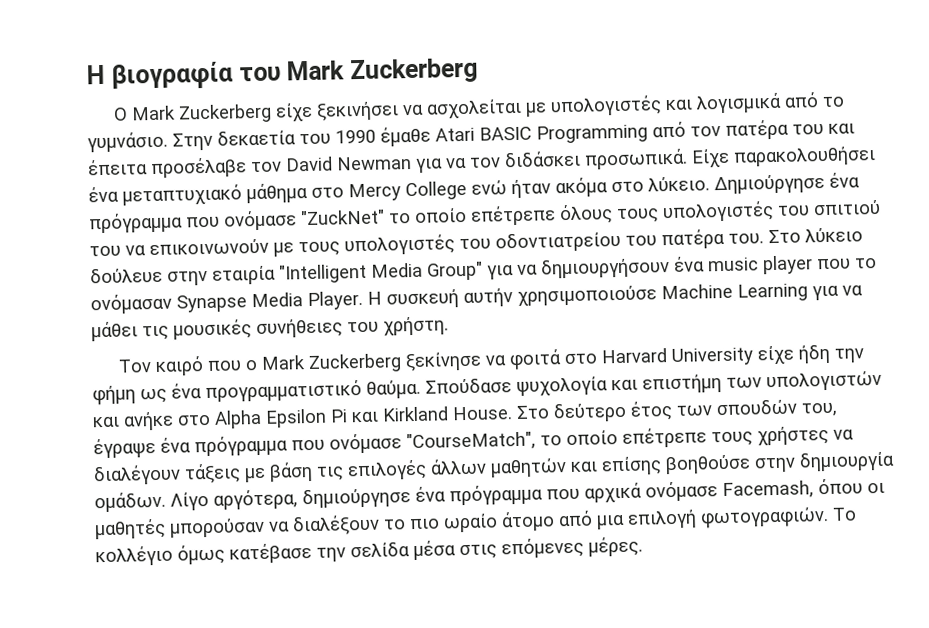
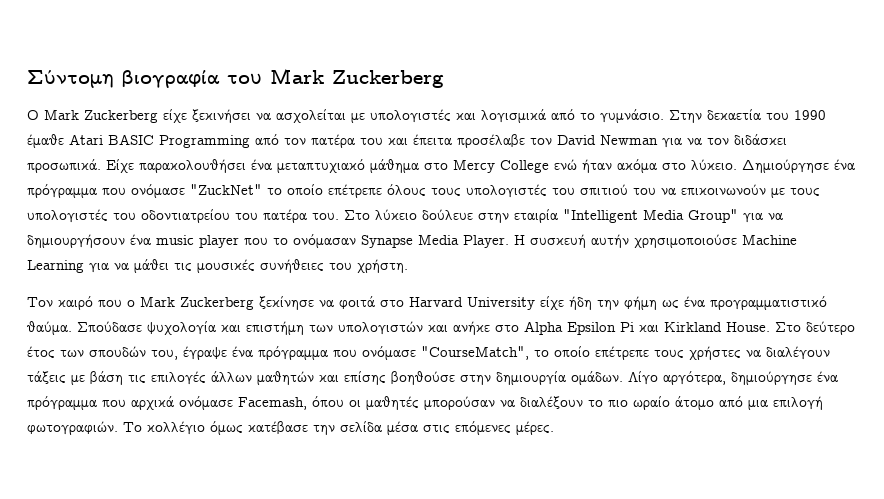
- Η βιογραφία του Mark Zuckerberg
+ Σύντομη βιογραφία του Mark Zuckerberg

